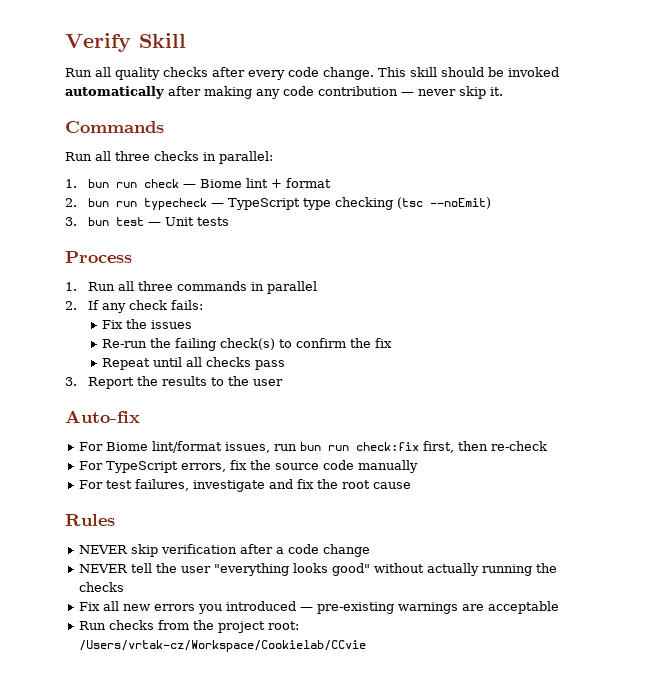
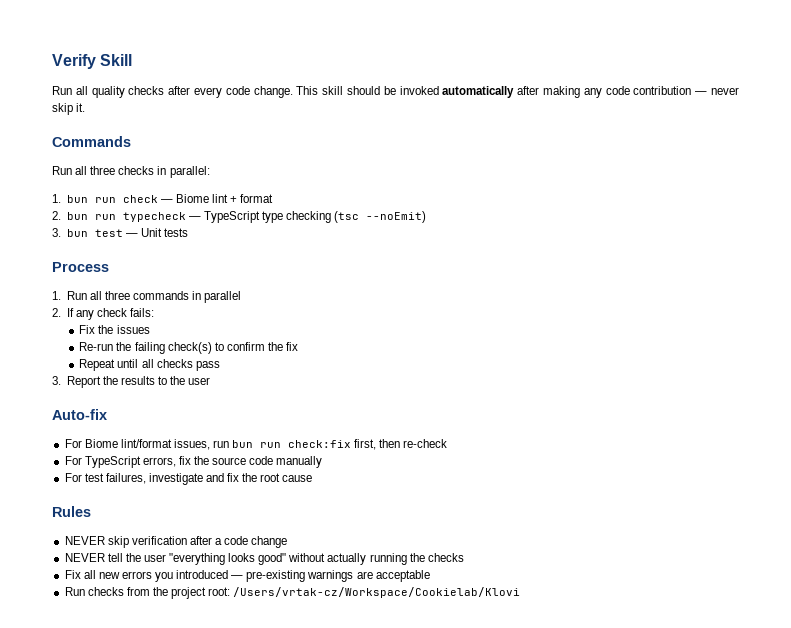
- Run checks from the project root: /Users/vrtak-cz/Workspace/Cookielab/CCvie
+ Run checks from the project root: /Users/vrtak-cz/Workspace/Cookielab/Klovi

